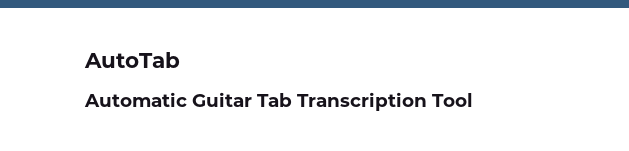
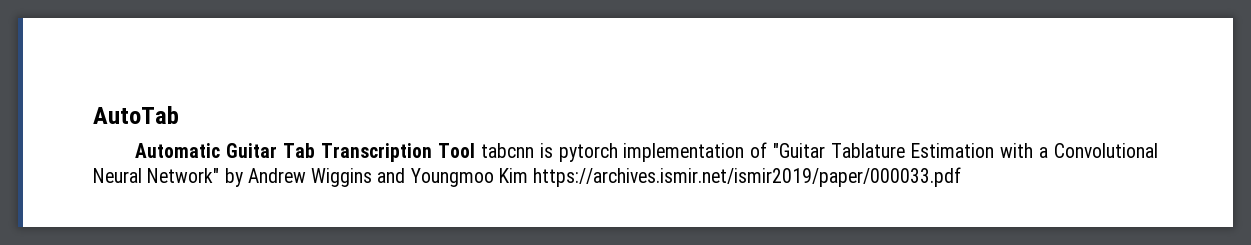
- Automatic Guitar Tab Transcription Tool
+ Automatic Guitar Tab Transcription Tool tabcnn is pytorch implementation of "Guitar Tablature Estimation with a Convolutional Neural Network" by Andrew Wiggins and Youngmoo Kim https://archives.ismir.net/ismir2019/paper/000033.pdf

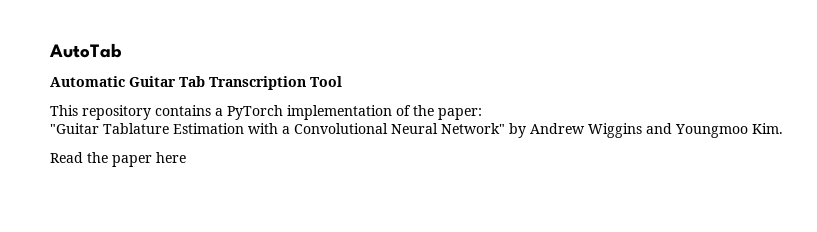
- Automatic Guitar Tab Transcription Tool tabcnn is pytorch implementation of "Guitar Tablature Estimation with a Convolutional Neural Network" by Andrew Wiggins and Youngmoo Kim https://archives.ismir.net/ismir2019/paper/000033.pdf
+ Automatic Guitar Tab Transcription Tool
+ This repository contains a PyTorch implementation of the paper:
+ "Guitar Tablature Estimation with a Convolutional Neural Network" by Andrew Wiggins and Youngmoo Kim.
+ Read the paper here

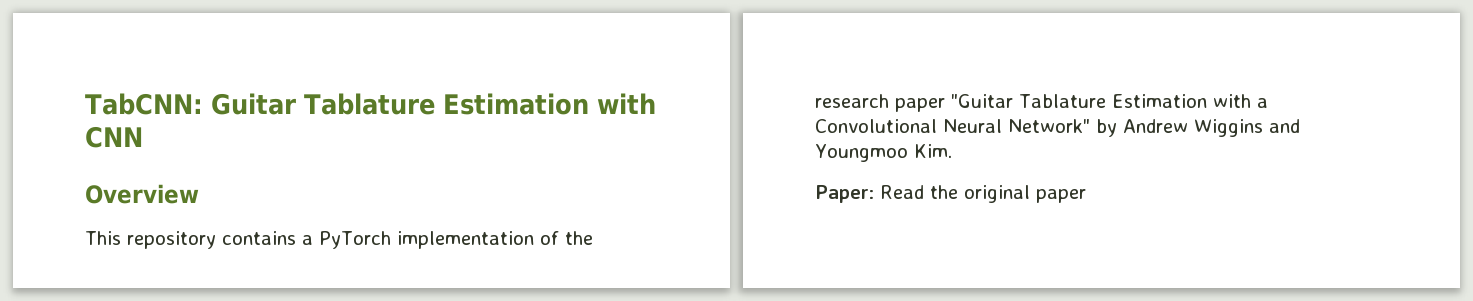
- AutoTab
- Automatic Guitar Tab Transcription Tool
+ TabCNN: Guitar Tablature Estimation with CNN
+ Overview
- This repository contains a PyTorch implementation of the paper:
- "Guitar Tablature Estimation with a Convolutional Neural Network" by Andrew Wiggins and Youngmoo Kim.
+ This repository contains a PyTorch implementation of the research paper "Guitar Tablature Estimation with a Convolutional Neural Network" by Andrew Wiggins and Youngmoo Kim.
- Read the paper here
+ Paper: Read the original paper

